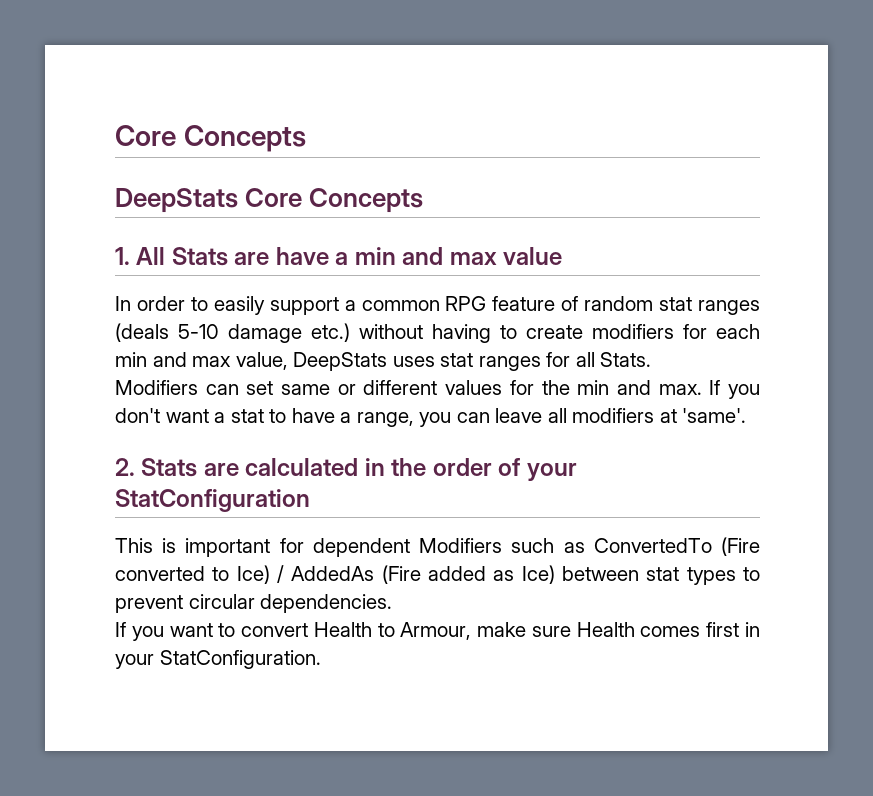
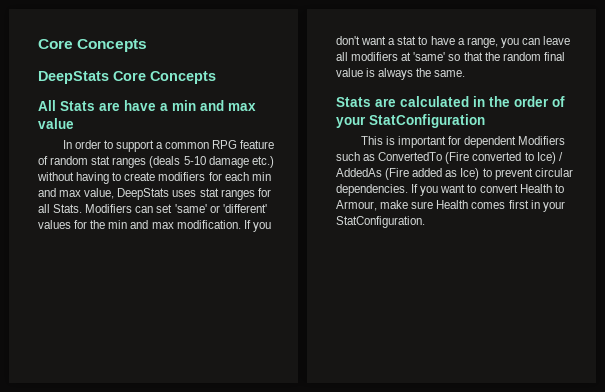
- 1. All Stats are have a min and max value
+ All Stats are have a min and max value
- In order to easily support a common RPG feature of random stat ranges (deals 5-10 damage etc.) without having to create modifiers for each min and max value, DeepStats uses stat ranges for all Stats.
- Modifiers can set same or different values for the min and max. If you don't want a stat to have a range, you can leave all modifiers at 'same'.
- 2. Stats are calculated in the order of your StatConfiguration
+ In order to support a common RPG feature of random stat ranges (deals 5-10 damage etc.) without having to create modifiers for each min and max value, DeepStats uses stat ranges for all Stats. Modifiers can set 'same' or 'different' values for the min and max modification. If you don't want a stat to have a range, you can leave all modifiers at 'same' so that the random final value is always the same.
+ Stats are calculated in the order of your StatConfiguration
- This is important for dependent Modifiers such as ConvertedTo (Fire converted to Ice) / AddedAs (Fire added as Ice) between stat types to prevent circular dependencies.
- If you want to convert Health to Armour, make sure Health comes first in your StatConfiguration.
+ This is important for dependent Modifiers such as ConvertedTo (Fire converted to Ice) / AddedAs (Fire added as Ice) to prevent circular dependencies. If you want to convert Health to Armour, make sure Health comes first in your StatConfiguration.

